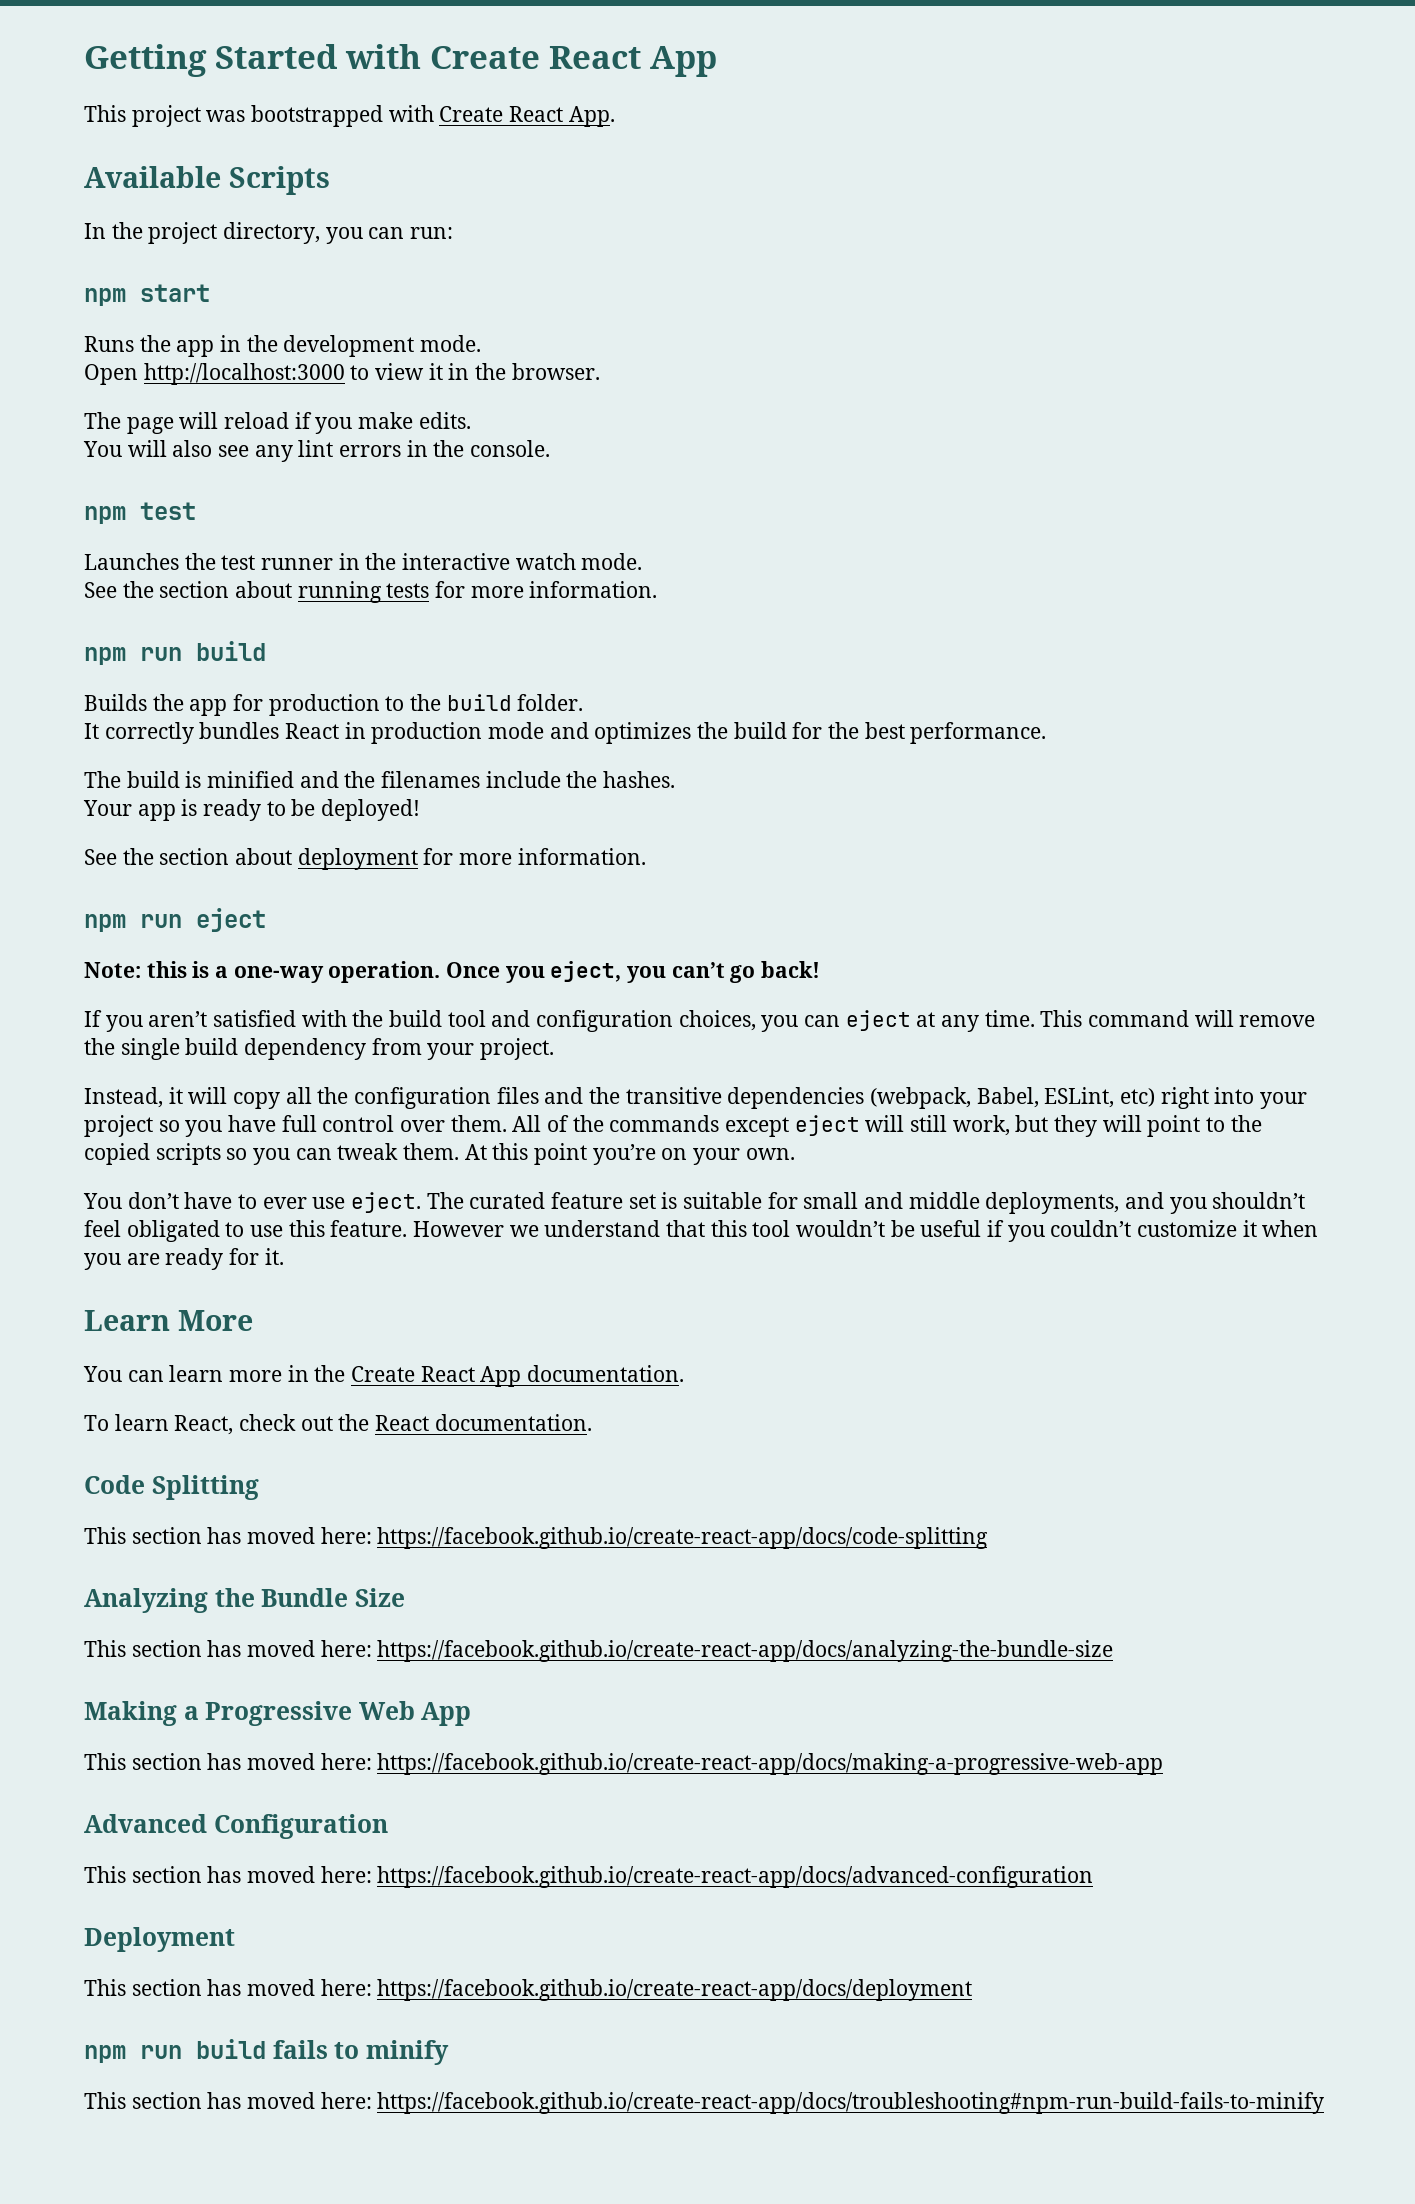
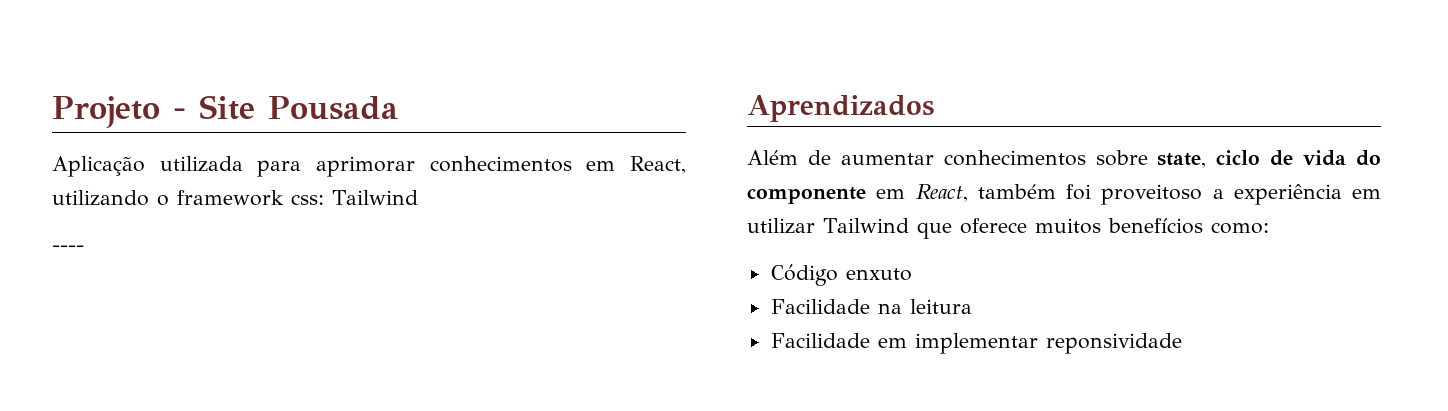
- Getting Started with Create React App
- This project was bootstrapped with Create React App.
- Available Scripts
- In the project directory, you can run:
- npm start
- Runs the app in the development mode.
- Open http://localhost:3000 to view it in the browser.
- The page will reload if you make edits.
- You will also see any lint errors in the console.
- npm test
- Launches the test runner in the interactive watch mode.
- See the section about running tests for more information.
- npm run build
- Builds the app for production to the build folder.
- It correctly bundles React in production mode and optimizes the build for the best performance.
- The build is minified and the filenames include the hashes.
- Your app is ready to be deployed!
- See the section about deployment for more information.
- npm run eject
- Note: this is a one-way operation. Once you eject, you can’t go back!
- If you aren’t satisfied with the build tool and configuration choices, you can eject at any time. This command will remove the single build dependency from your project.
- Instead, it will copy all the configuration files and the transitive dependencies (webpack, Babel, ESLint, etc) right into your project so you have full control over them. All of the commands except eject will still work, but they will point to the copied scripts so you can tweak them. At this point you’re on your own.
- You don’t have to ever use eject. The curated feature set is suitable for small and middle deployments, and you shouldn’t feel obligated to use this feature. However we understand that this tool wouldn’t be useful if you couldn’t customize it when you are ready for it.
- Learn More
- You can learn more in the Create React App documentation.
- To learn React, check out the React documentation.
- Code Splitting
- This section has moved here: https://facebook.github.io/create-react-app/docs/code-splitting
- Analyzing the Bundle Size
- This section has moved here: https://facebook.github.io/create-react-app/docs/analyzing-the-bundle-size
- Making a Progressive Web App
- This section has moved here: https://facebook.github.io/create-react-app/docs/making-a-progressive-web-app
- Advanced Configuration
- This section has moved here: https://facebook.github.io/create-react-app/docs/advanced-configuration
- Deployment
- This section has moved here: https://facebook.github.io/create-react-app/docs/deployment
- npm run build fails to minify
- This section has moved here: https://facebook.github.io/create-react-app/docs/troubleshooting#npm-run-build-fails-to-minify
+ Projeto - Site Pousada
+ Aplicação utilizada para aprimorar conhecimentos em React, utilizando o framework css: Tailwind
+ ----
+ Aprendizados
+ Além de aumentar conhecimentos sobre state, ciclo de vida do componente em React, também foi proveitoso a experiência em utilizar Tailwind que oferece muitos benefícios como:
+ Código enxuto
+ Facilidade na leitura
+ Facilidade em implementar reponsividade

